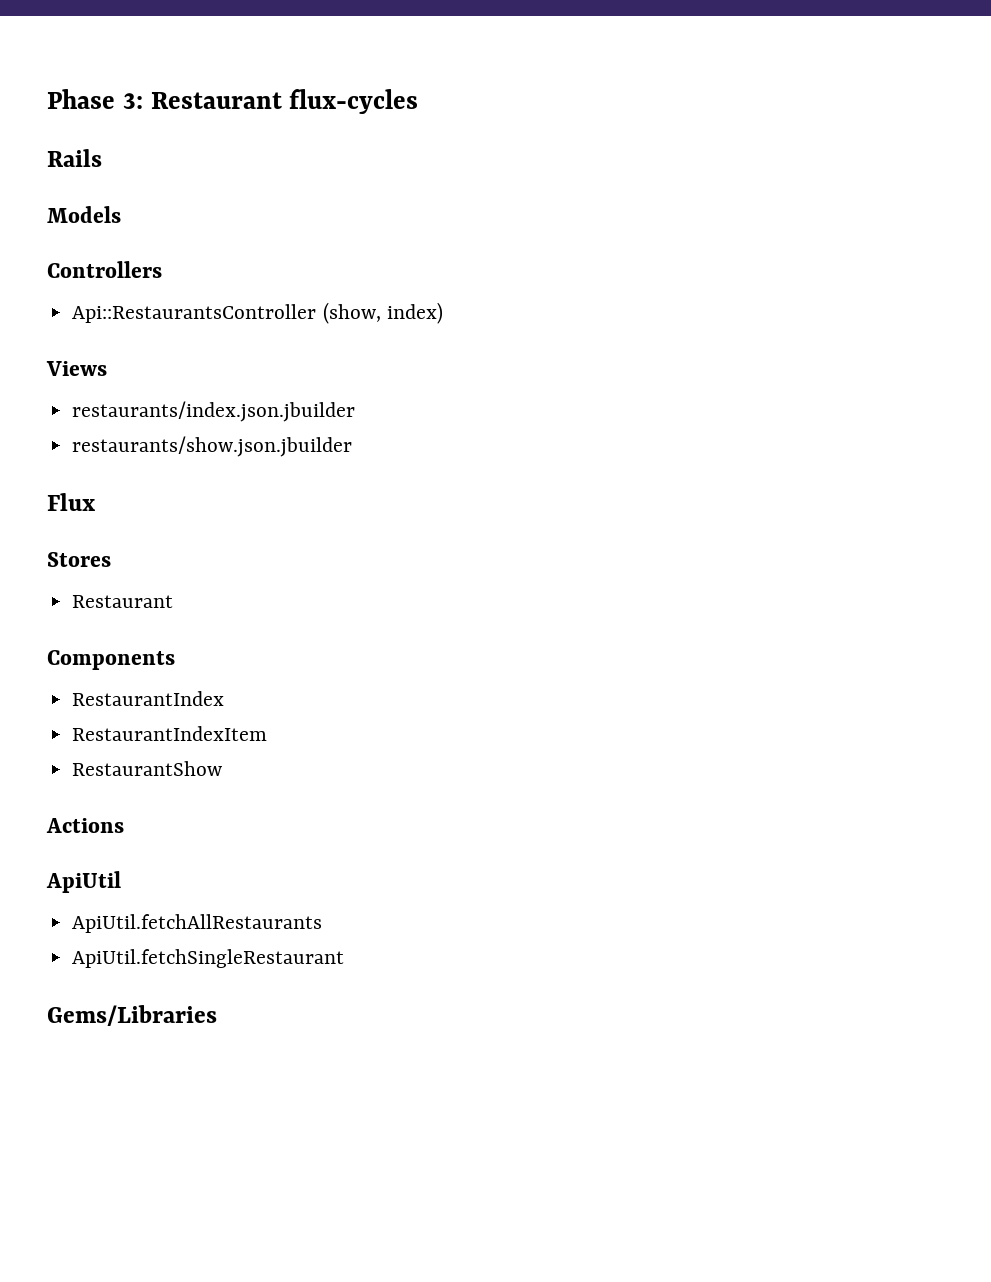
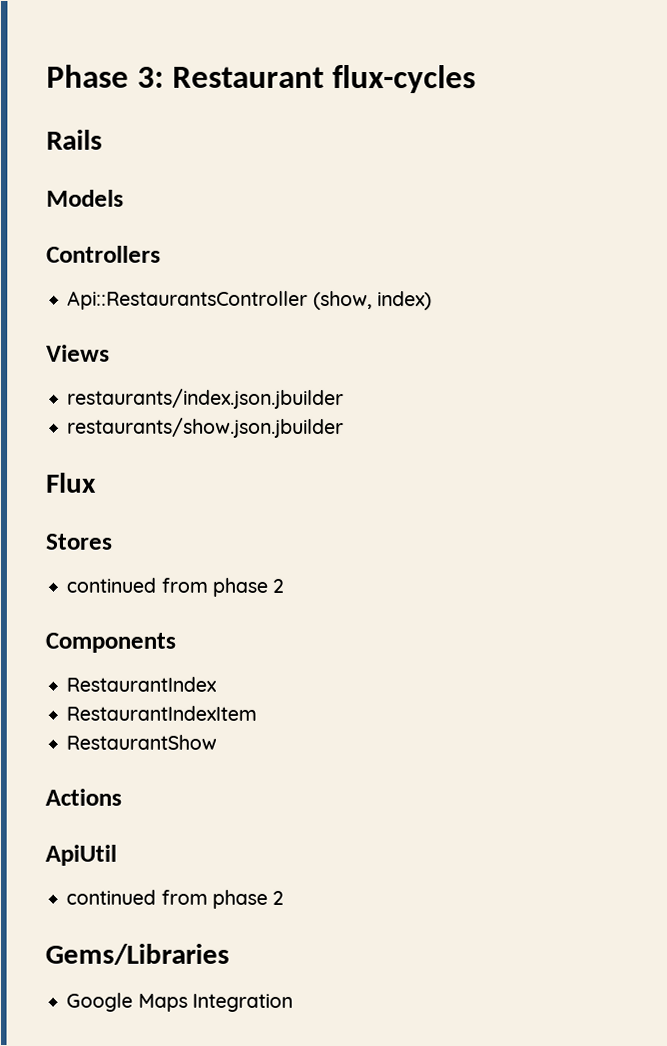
  Stores
- Restaurant
+ continued from phase 2
  ApiUtil
- ApiUtil.fetchAllRestaurants
- ApiUtil.fetchSingleRestaurant
+ continued from phase 2
  Gems/Libraries
+ Google Maps Integration

